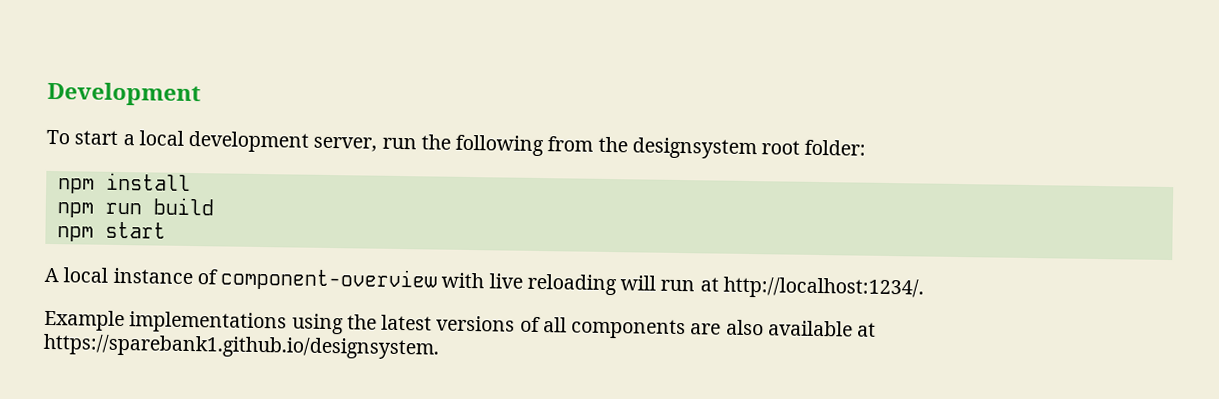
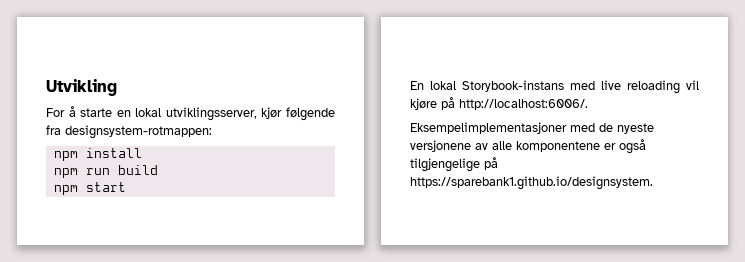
- Development
- To start a local development server, run the following from the designsystem root folder:
+ Utvikling
+ For å starte en lokal utviklingsserver, kjør følgende fra designsystem-rotmappen:
- A local instance of component-overview with live reloading will run at http://localhost:1234/.
- Example implementations using the latest versions of all components are also available at https://sparebank1.github.io/designsystem.
+ En lokal Storybook-instans med live reloading vil kjøre på http://localhost:6006/.
+ Eksempelimplementasjoner med de nyeste versjonene av alle komponentene er også tilgjengelige på https://sparebank1.github.io/designsystem.

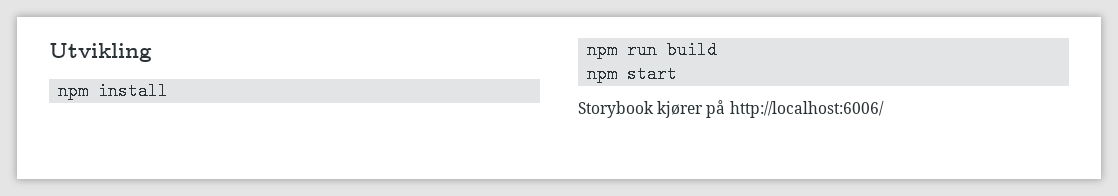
- For å starte en lokal utviklingsserver, kjør følgende fra designsystem-rotmappen:
- En lokal Storybook-instans med live reloading vil kjøre på http://localhost:6006/.
- Eksempelimplementasjoner med de nyeste versjonene av alle komponentene er også tilgjengelige på https://sparebank1.github.io/designsystem.
+ Storybook kjører på http://localhost:6006/

